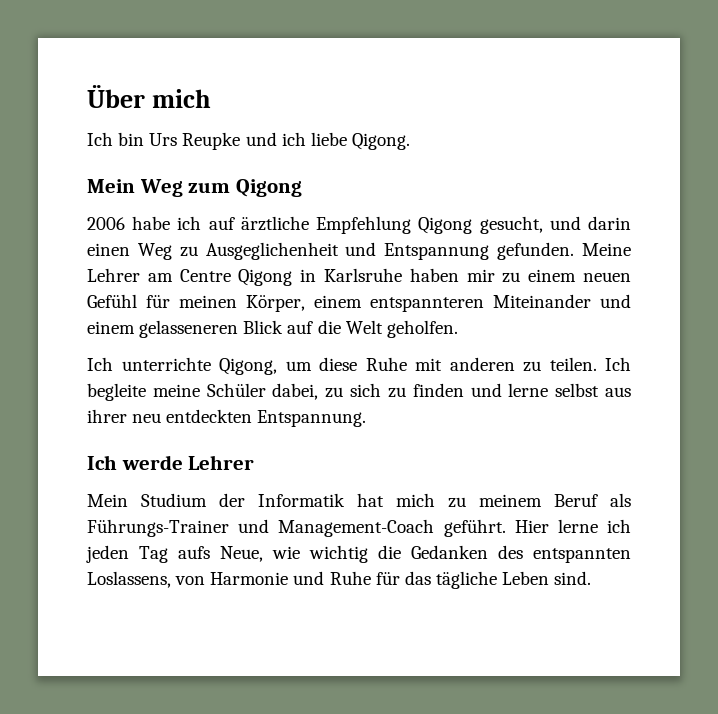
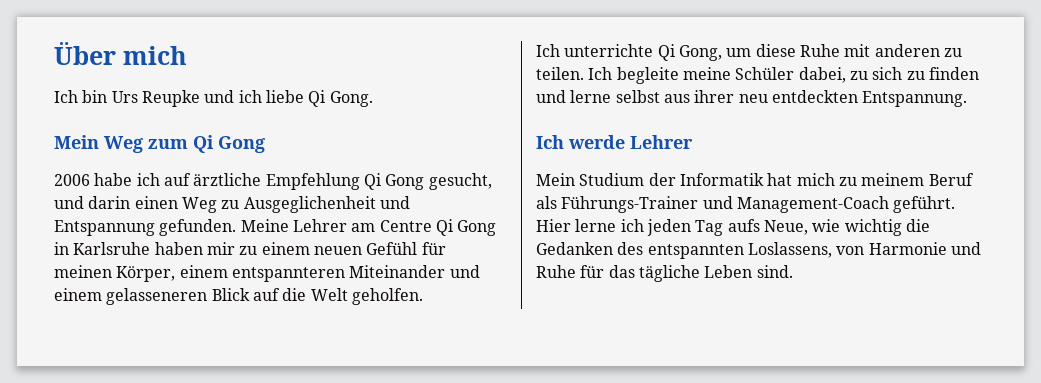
- Ich bin Urs Reupke und ich liebe Qigong.
+ Ich bin Urs Reupke und ich liebe Qi Gong.
- Mein Weg zum Qigong
+ Mein Weg zum Qi Gong
- 2006 habe ich auf ärztliche Empfehlung Qigong gesucht, und darin einen Weg zu Ausgeglichenheit und Entspannung gefunden.
+ 2006 habe ich auf ärztliche Empfehlung Qi Gong gesucht, und darin einen Weg zu Ausgeglichenheit und Entspannung gefunden.
- Meine Lehrer am Centre Qigong in Karlsruhe haben mir zu einem neuen Gefühl für meinen Körper, einem entspannteren Miteinander und einem gelasseneren Blick auf die Welt geholfen.
+ Meine Lehrer am Centre Qi Gong in Karlsruhe haben mir zu einem neuen Gefühl für meinen Körper, einem entspannteren Miteinander und einem gelasseneren Blick auf die Welt geholfen.
- Ich unterrichte Qigong, um diese Ruhe mit anderen zu teilen.
+ Ich unterrichte Qi Gong, um diese Ruhe mit anderen zu teilen.

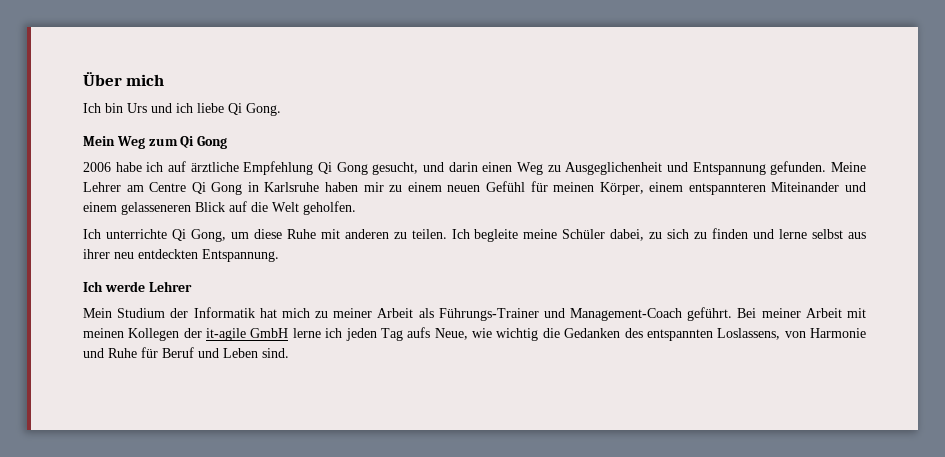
- Ich bin Urs Reupke und ich liebe Qi Gong.
+ Ich bin Urs und ich liebe Qi Gong.
- Mein Studium der Informatik hat mich zu meinem Beruf als Führungs-Trainer und Management-Coach geführt.
+ Mein Studium der Informatik hat mich zu meiner Arbeit als Führungs-Trainer und Management-Coach geführt.
- Hier lerne ich jeden Tag aufs Neue, wie wichtig die Gedanken des entspannten Loslassens, von Harmonie und Ruhe für das tägliche Leben sind.
+ Bei meiner Arbeit mit meinen Kollegen der it-agile GmbH lerne ich jeden Tag aufs Neue, wie wichtig die Gedanken des entspannten Loslassens, von Harmonie und Ruhe für Beruf und Leben sind.

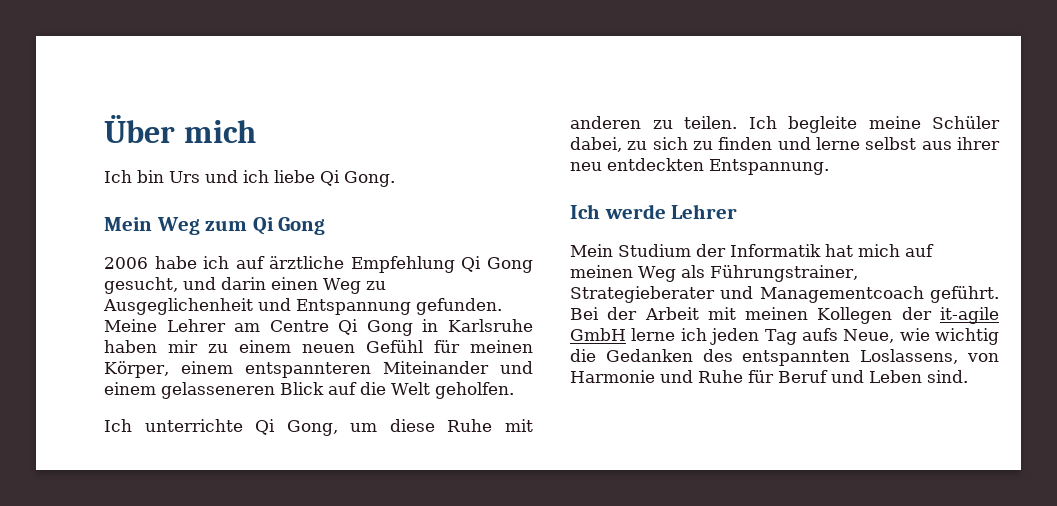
- Mein Studium der Informatik hat mich zu meiner Arbeit als Führungs-Trainer und Management-Coach geführt.
+ Mein Studium der Informatik hat mich auf meinen Weg als Führungstrainer, Strategieberater und Managementcoach geführt.
- Bei meiner Arbeit mit meinen Kollegen der it-agile GmbH lerne ich jeden Tag aufs Neue, wie wichtig die Gedanken des entspannten Loslassens, von Harmonie und Ruhe für Beruf und Leben sind.
+ Bei der Arbeit mit meinen Kollegen der it-agile GmbH lerne ich jeden Tag aufs Neue, wie wichtig die Gedanken des entspannten Loslassens, von Harmonie und Ruhe für Beruf und Leben sind.

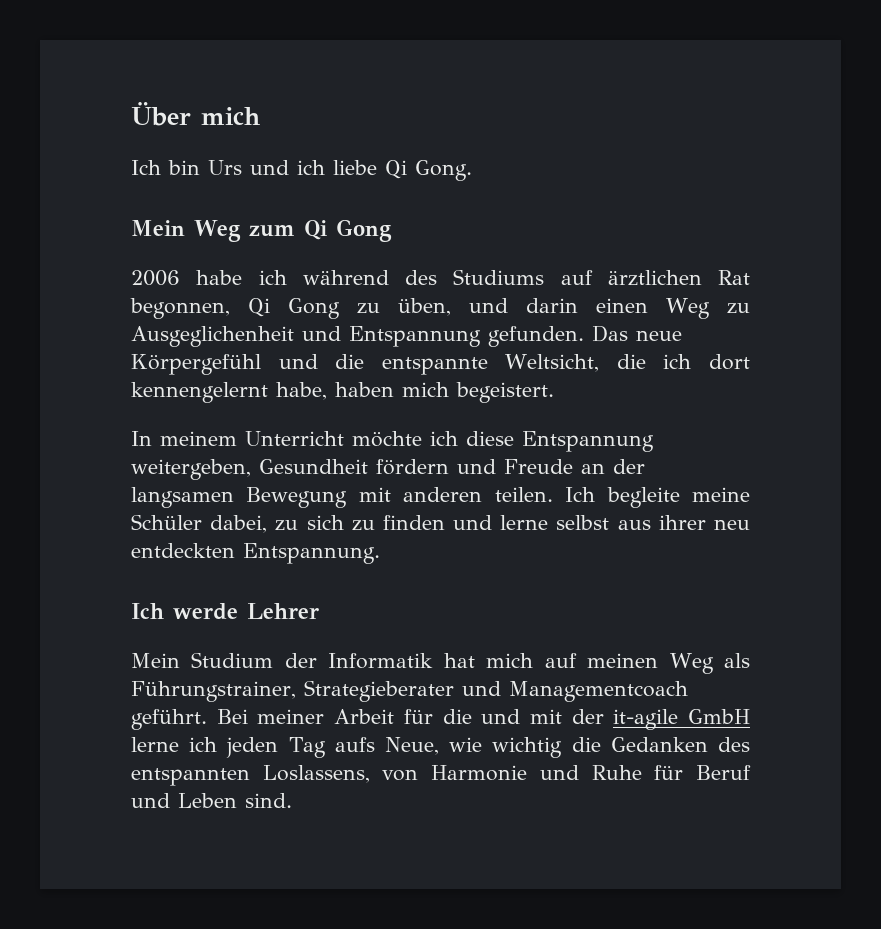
- 2006 habe ich auf ärztliche Empfehlung Qi Gong gesucht, und darin einen Weg zu Ausgeglichenheit und Entspannung gefunden.
+ 2006 habe ich während des Studiums auf ärztlichen Rat begonnen, Qi Gong zu üben, und darin einen Weg zu Ausgeglichenheit und Entspannung gefunden.
- Meine Lehrer am Centre Qi Gong in Karlsruhe haben mir zu einem neuen Gefühl für meinen Körper, einem entspannteren Miteinander und einem gelasseneren Blick auf die Welt geholfen.
- Ich unterrichte Qi Gong, um diese Ruhe mit anderen zu teilen.
+ Das neue Körpergefühl und die entspannte Weltsicht, die ich dort kennengelernt habe, haben mich begeistert.
+ In meinem Unterricht möchte ich diese Entspannung weitergeben, Gesundheit fördern und Freude an der langsamen Bewegung mit anderen teilen.
- Bei der Arbeit mit meinen Kollegen der it-agile GmbH lerne ich jeden Tag aufs Neue, wie wichtig die Gedanken des entspannten Loslassens, von Harmonie und Ruhe für Beruf und Leben sind.
+ Bei meiner Arbeit für die und mit der it-agile GmbH lerne ich jeden Tag aufs Neue, wie wichtig die Gedanken des entspannten Loslassens, von Harmonie und Ruhe für Beruf und Leben sind.

